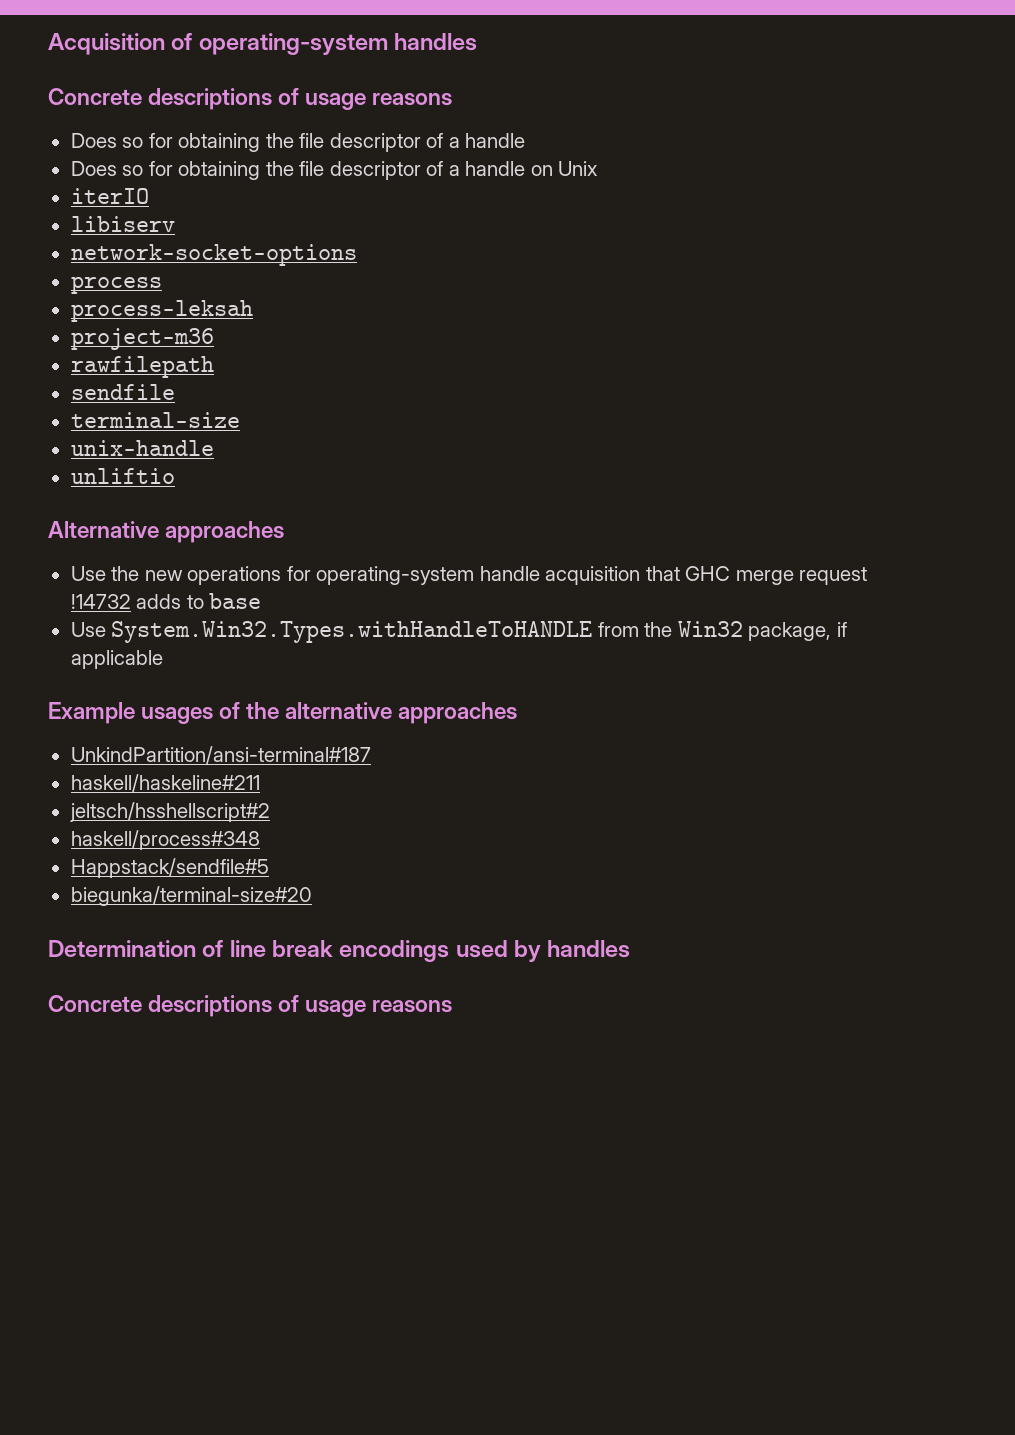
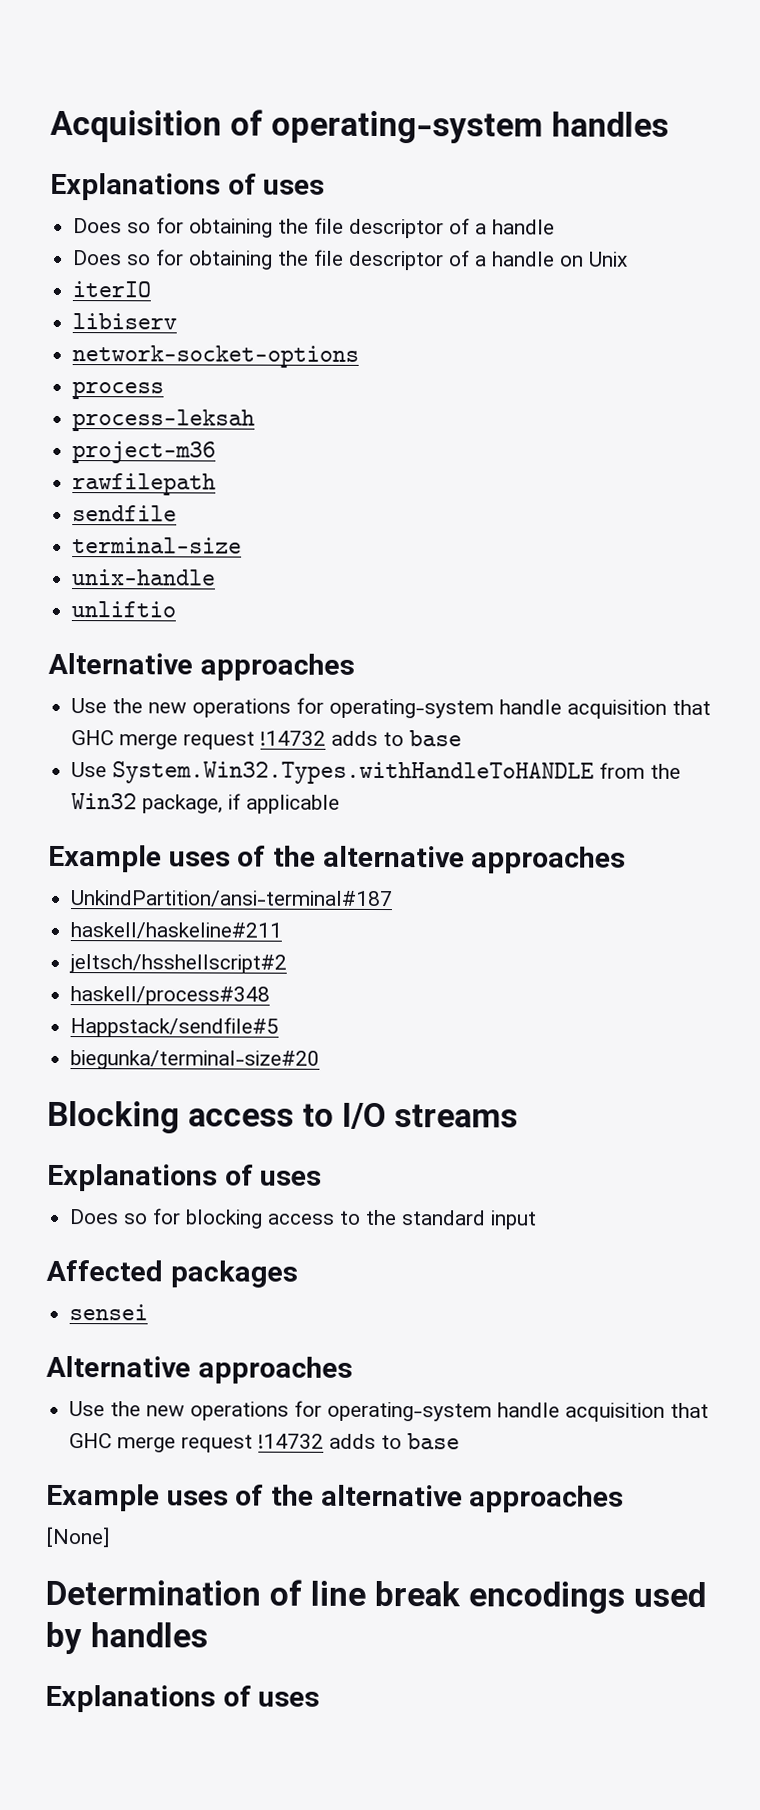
  Acquisition of operating-system handles
- Concrete descriptions of usage reasons
+ Explanations of uses
  Use System.Win32.Types.withHandleToHANDLE from the Win32 package, if applicable
- Example usages of the alternative approaches
+ Example uses of the alternative approaches
+ Blocking access to I/O streams
+ Explanations of uses
+ Does so for blocking access to the standard input
+ Affected packages
+ sensei
+ Alternative approaches
+ Use the new operations for operating-system handle acquisition that GHC merge request !14732 adds to base
+ Example uses of the alternative approaches
+ [None]
  Determination of line break encodings used by handles
- Concrete descriptions of usage reasons
+ Explanations of uses

